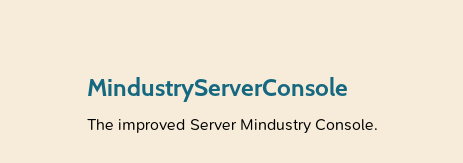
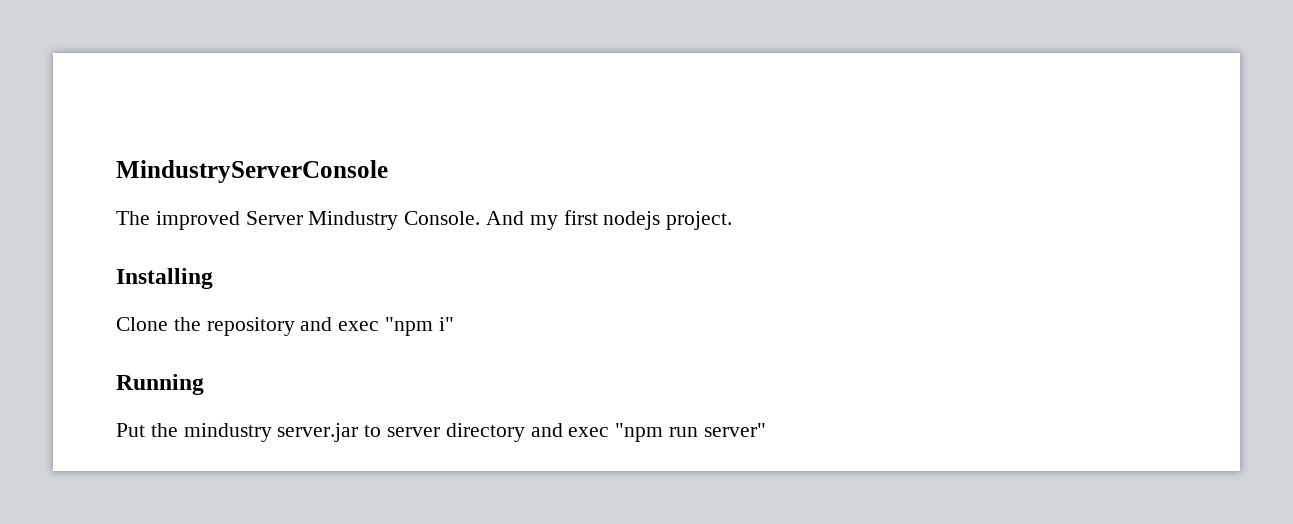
+ And my first nodejs project.
+ Installing
+ Clone the repository and exec "npm i"
+ Running
+ Put the mindustry server.jar to server directory and exec "npm run server"

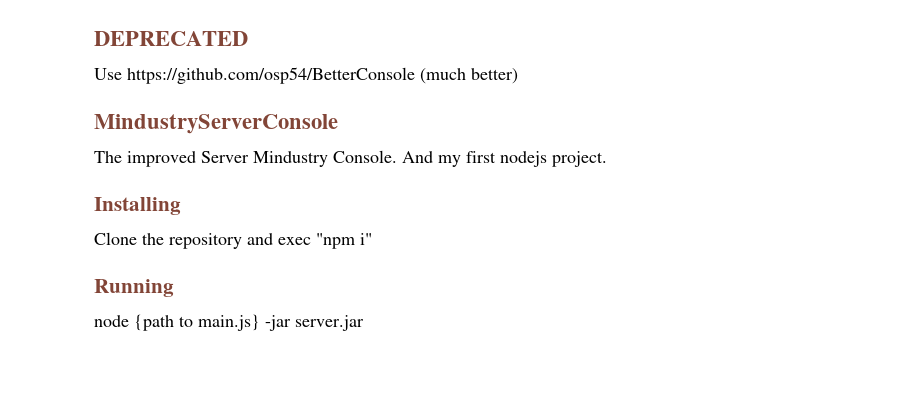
+ DEPRECATED
+ Use https://github.com/osp54/BetterConsole (much better)
- Put the mindustry server.jar to server directory and exec "npm run server"
+ node {path to main.js} -jar server.jar

